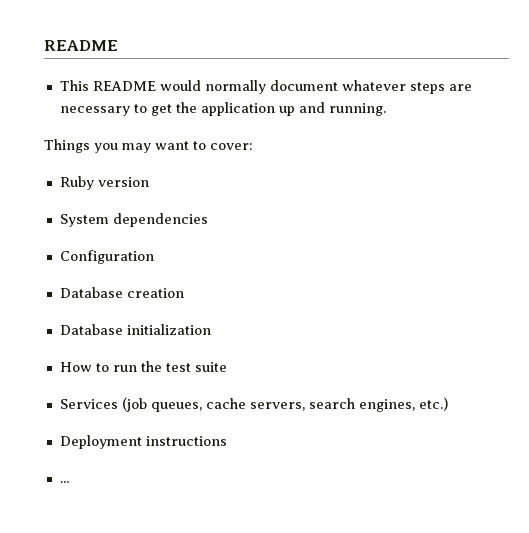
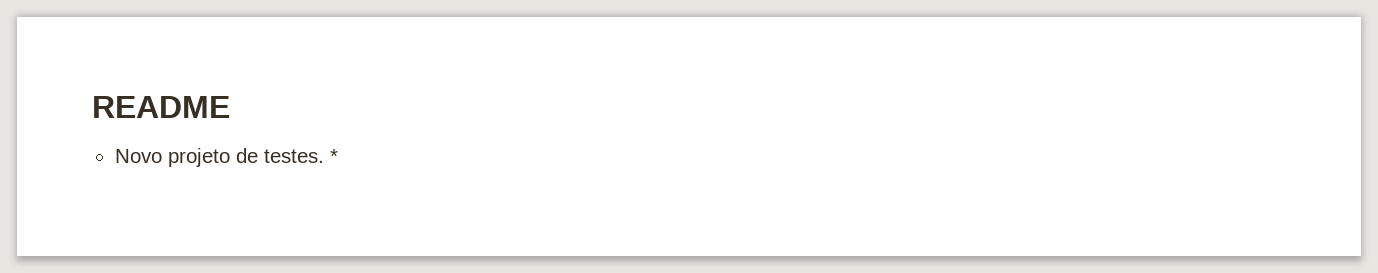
- This README would normally document whatever steps are necessary to get the application up and running.
- Things you may want to cover:
- Ruby version
- System dependencies
- Configuration
- Database creation
- Database initialization
- How to run the test suite
- Services (job queues, cache servers, search engines, etc.)
- Deployment instructions
- ...
+ Novo projeto de testes. *

